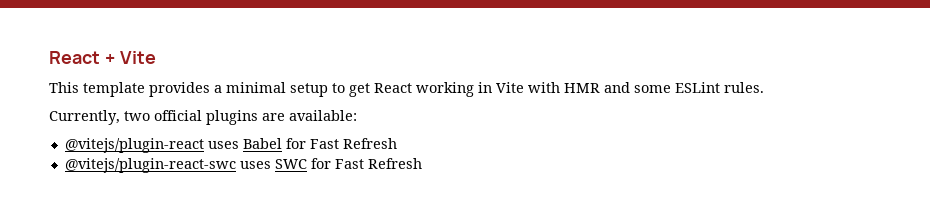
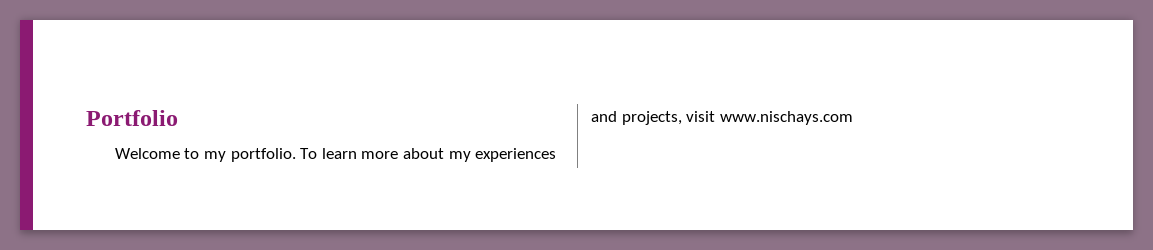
- React + Vite
- This template provides a minimal setup to get React working in Vite with HMR and some ESLint rules.
- Currently, two official plugins are available:
- @vitejs/plugin-react uses Babel for Fast Refresh
- @vitejs/plugin-react-swc uses SWC for Fast Refresh
+ Portfolio
+ Welcome to my portfolio. To learn more about my experiences and projects, visit www.nischays.com

